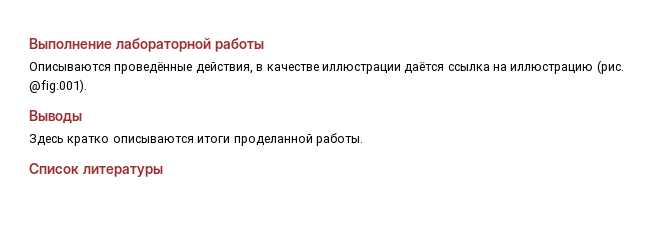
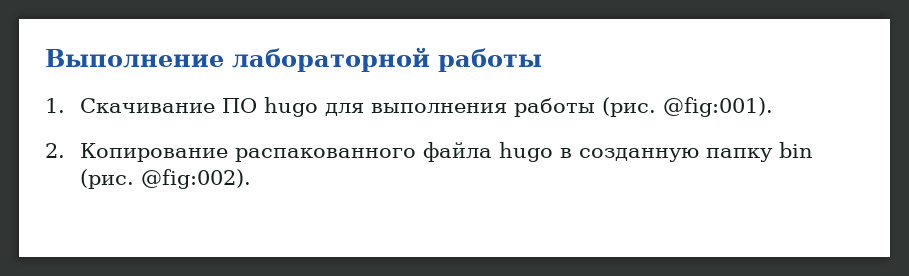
- Описываются проведённые действия, в качестве иллюстрации даётся ссылка на иллюстрацию (рис. @fig:001).
- Выводы
- Здесь кратко описываются итоги проделанной работы.
- Список литературы
+ 1. Скачивание ПО hugo для выполнения работы (рис. @fig:001).
+ 2. Копирование распакованного файла hugo в созданную папку bin (рис. @fig:002).

